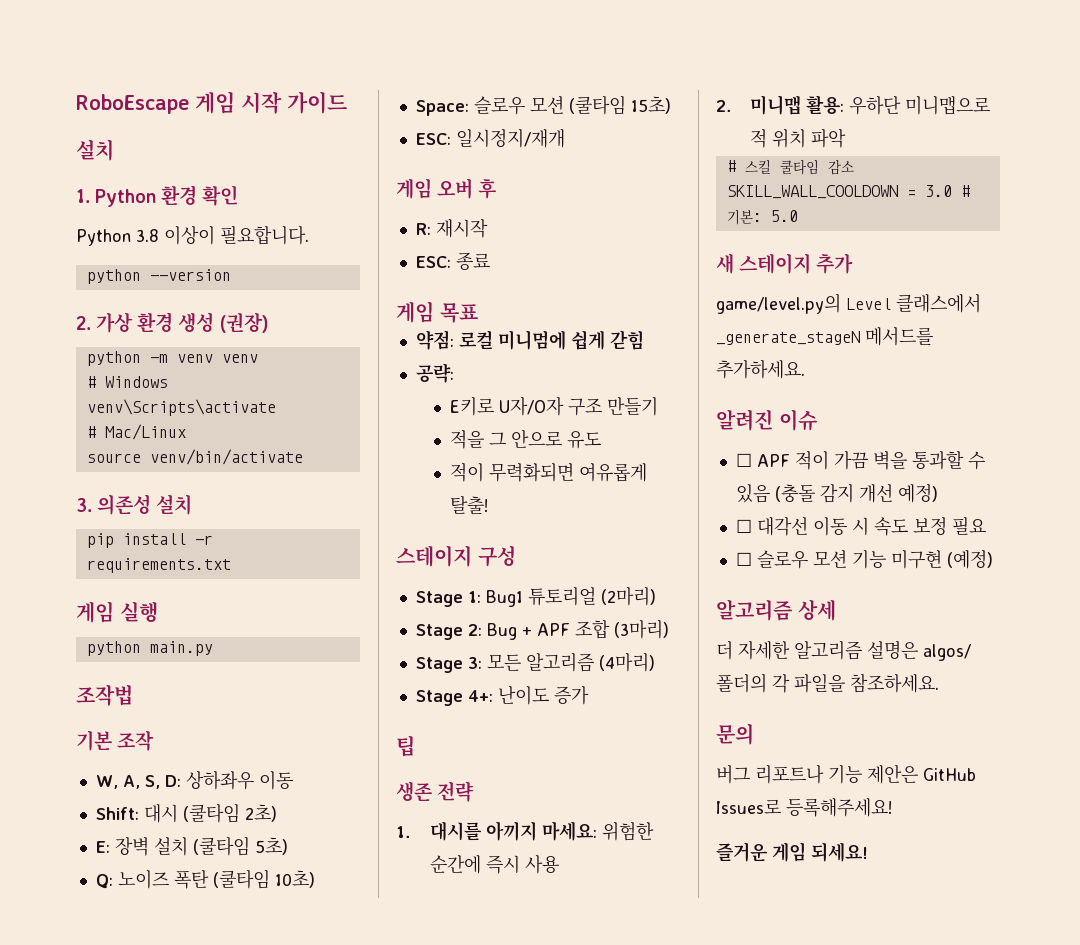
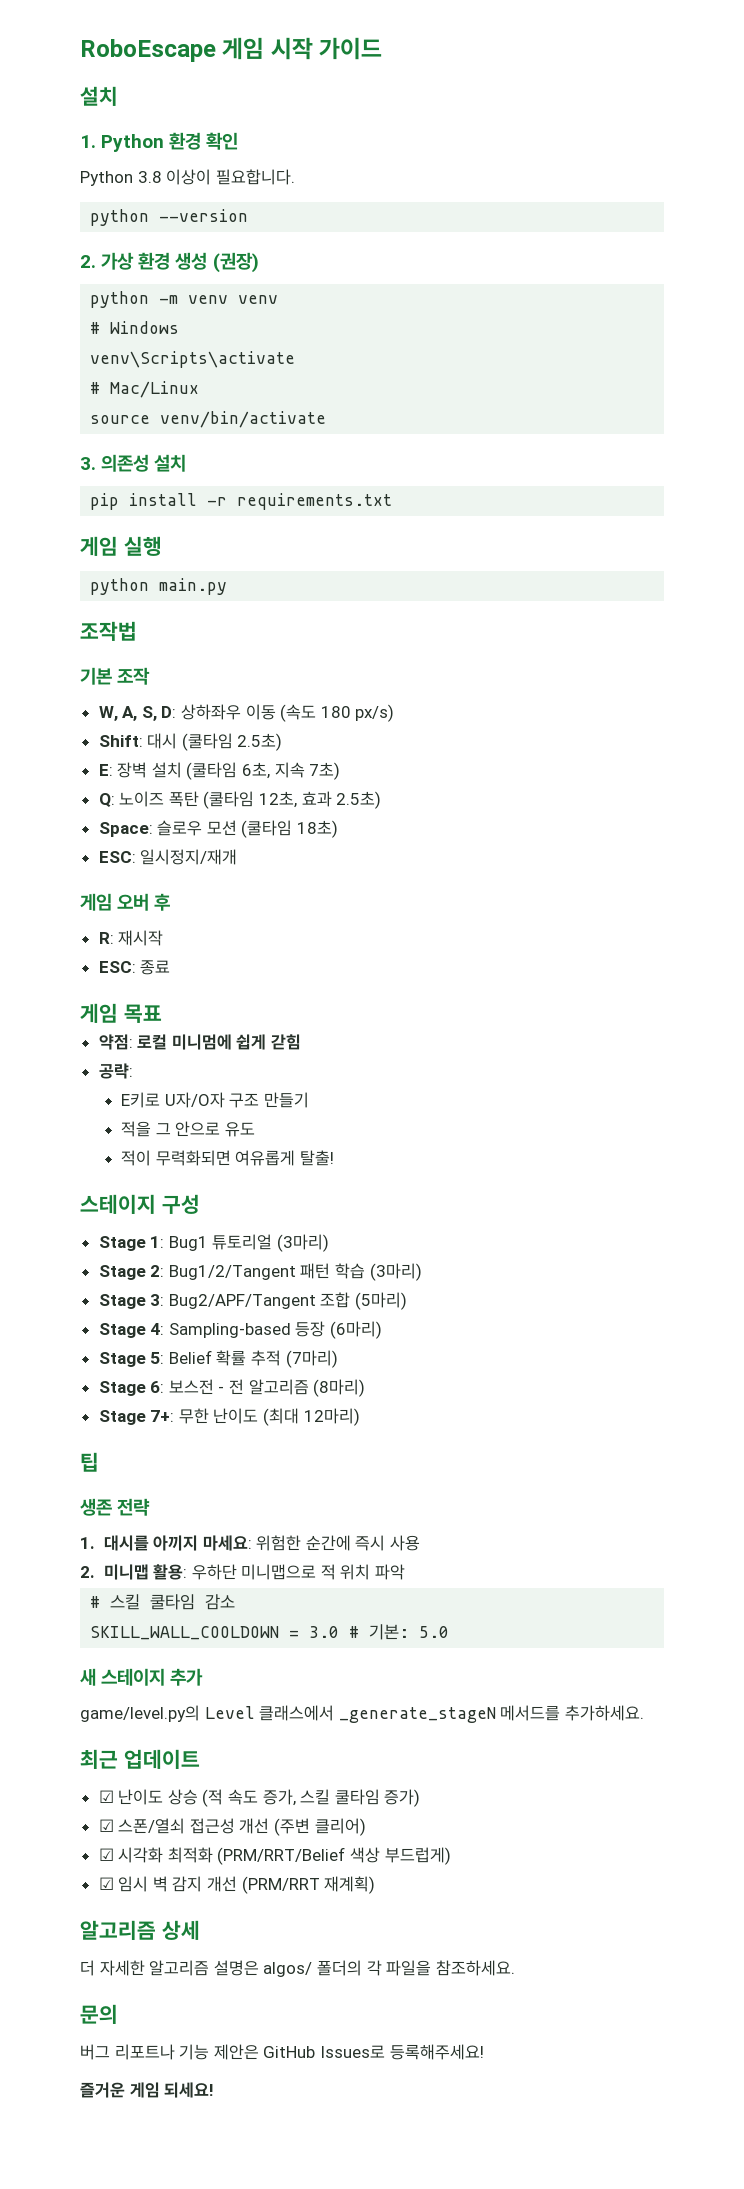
- W, A, S, D: 상하좌우 이동
+ W, A, S, D: 상하좌우 이동 (속도 180 px/s)
- Shift: 대시 (쿨타임 2초)
+ Shift: 대시 (쿨타임 2.5초)
- E: 장벽 설치 (쿨타임 5초)
+ E: 장벽 설치 (쿨타임 6초, 지속 7초)
- Q: 노이즈 폭탄 (쿨타임 10초)
+ Q: 노이즈 폭탄 (쿨타임 12초, 효과 2.5초)
- Space: 슬로우 모션 (쿨타임 15초)
+ Space: 슬로우 모션 (쿨타임 18초)
- Stage 1: Bug1 튜토리얼 (2마리)
+ Stage 1: Bug1 튜토리얼 (3마리)
- Stage 2: Bug + APF 조합 (3마리)
+ Stage 2: Bug1/2/Tangent 패턴 학습 (3마리)
- Stage 3: 모든 알고리즘 (4마리)
- Stage 4+: 난이도 증가
+ Stage 3: Bug2/APF/Tangent 조합 (5마리)
+ Stage 4: Sampling-based 등장 (6마리)
+ Stage 5: Belief 확률 추적 (7마리)
+ Stage 6: 보스전 - 전 알고리즘 (8마리)
+ Stage 7+: 무한 난이도 (최대 12마리)
- 알려진 이슈
- ☐ APF 적이 가끔 벽을 통과할 수 있음 (충돌 감지 개선 예정)
- ☐ 대각선 이동 시 속도 보정 필요
- ☐ 슬로우 모션 기능 미구현 (예정)
+ 최근 업데이트
+ ☑ 난이도 상승 (적 속도 증가, 스킬 쿨타임 증가)
+ ☑ 스폰/열쇠 접근성 개선 (주변 클리어)
+ ☑ 시각화 최적화 (PRM/RRT/Belief 색상 부드럽게)
+ ☑ 임시 벽 감지 개선 (PRM/RRT 재계획)

